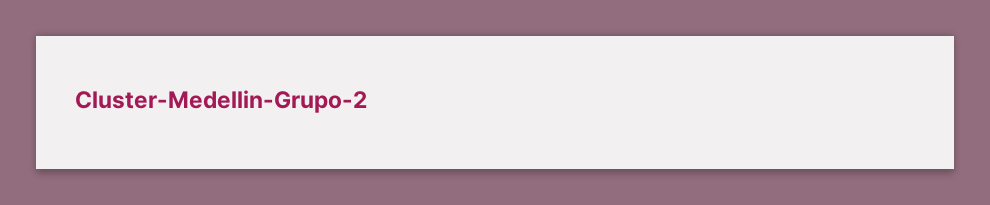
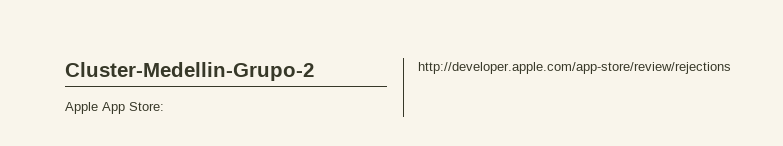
+ Apple App Store: http://developer.apple.com/app-store/review/rejections

